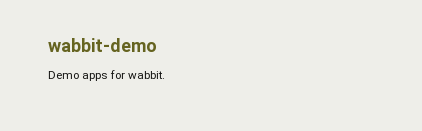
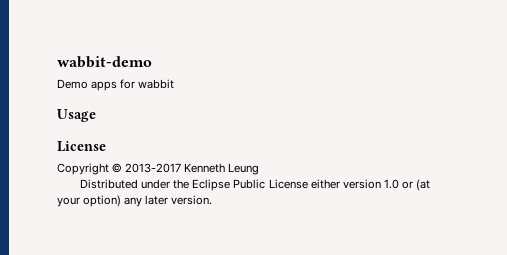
- Demo apps for wabbit.
+ Demo apps for wabbit
+ Usage
+ License
+ Copyright © 2013-2017 Kenneth Leung
+ Distributed under the Eclipse Public License either version 1.0 or (at your option) any later version.

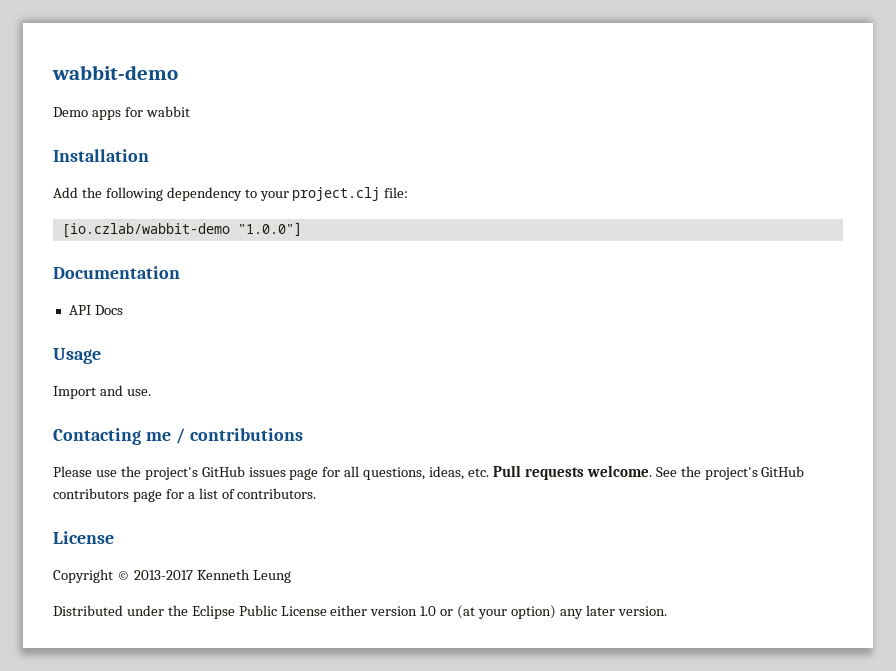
+ Installation
+ Add the following dependency to your project.clj file:
+ [io.czlab/wabbit-demo "1.0.0"]
+ Documentation
+ API Docs
  Usage
+ Import and use.
+ Contacting me / contributions
+ Please use the project's GitHub issues page for all questions, ideas, etc. Pull requests welcome. See the project's GitHub contributors page for a list of contributors.

